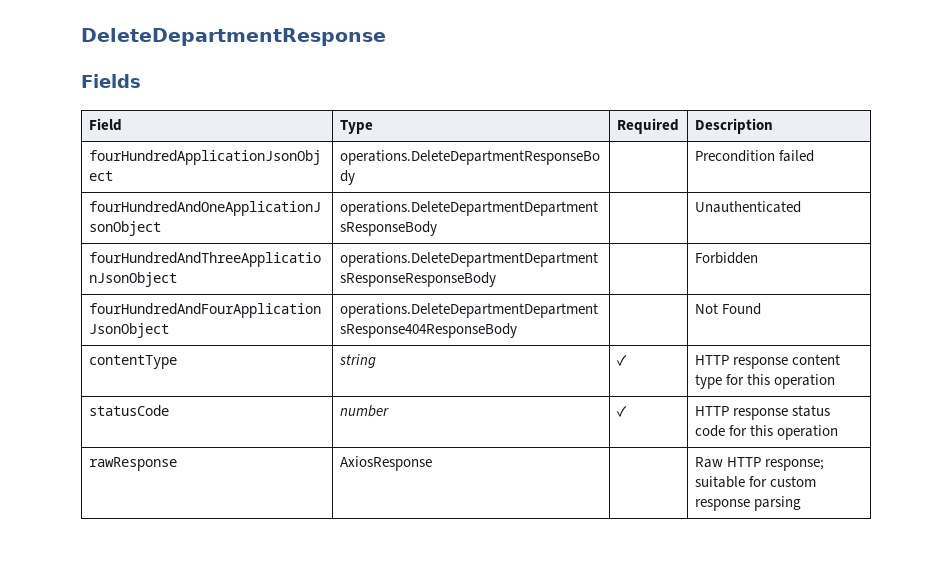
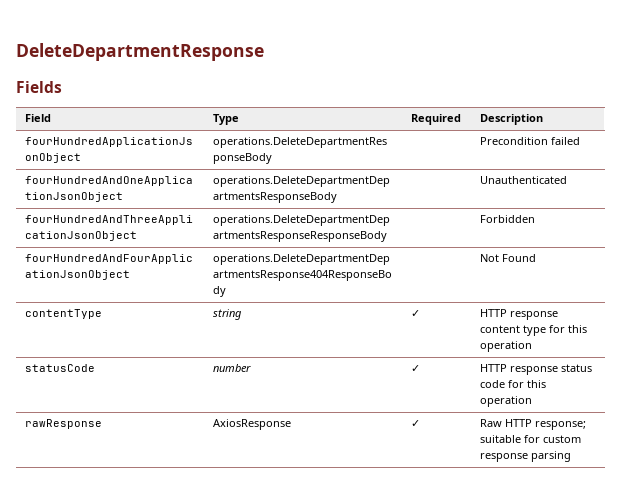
- rawResponse | AxiosResponse | | Raw HTTP response; suitable for custom response parsing
+ rawResponse | AxiosResponse | ✓ | Raw HTTP response; suitable for custom response parsing

